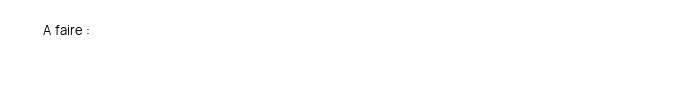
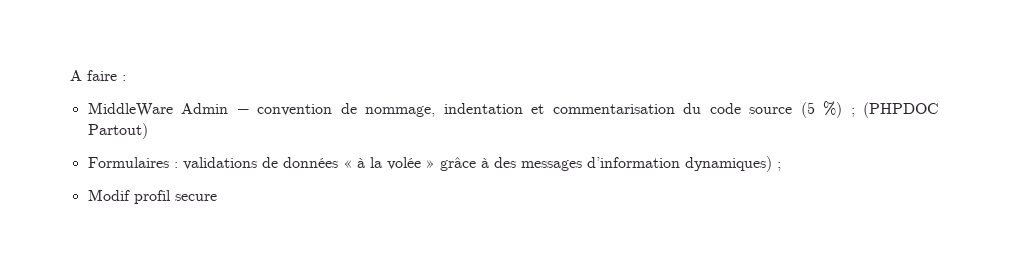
+ MiddleWare Admin − convention de nommage, indentation et commentarisation du code source (5 %) ; (PHPDOC Partout)
+ Formulaires : validations de données « à la volée » grâce à des messages d’information dynamiques) ;
+ Modif profil secure

